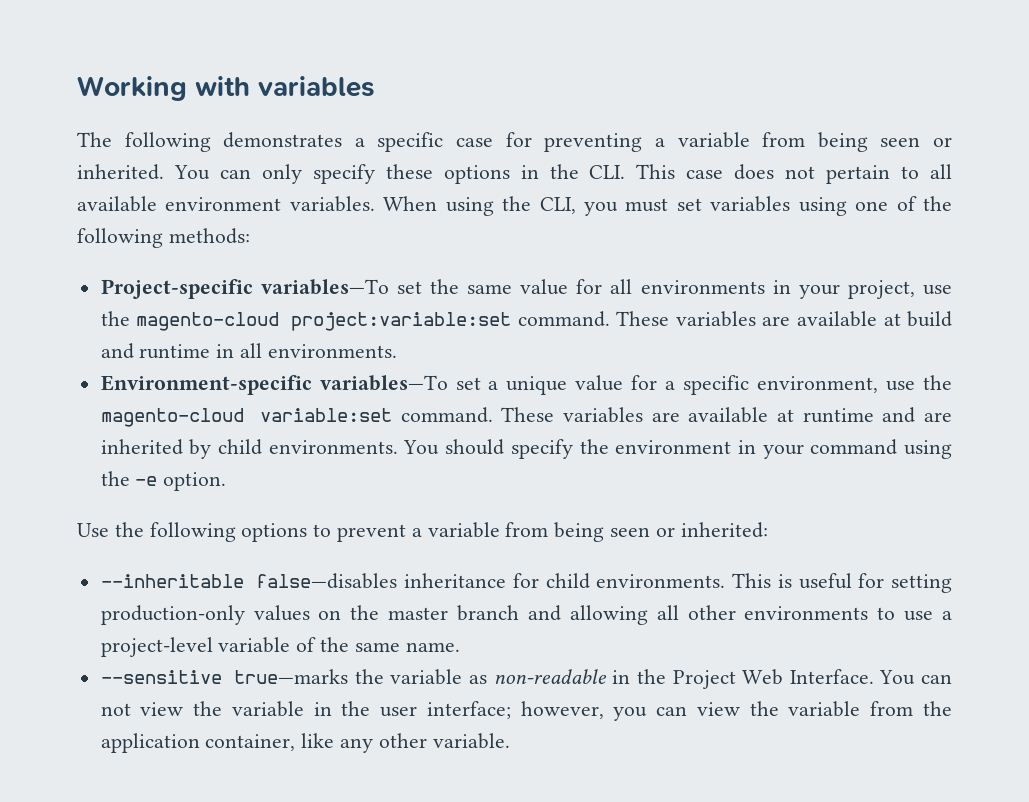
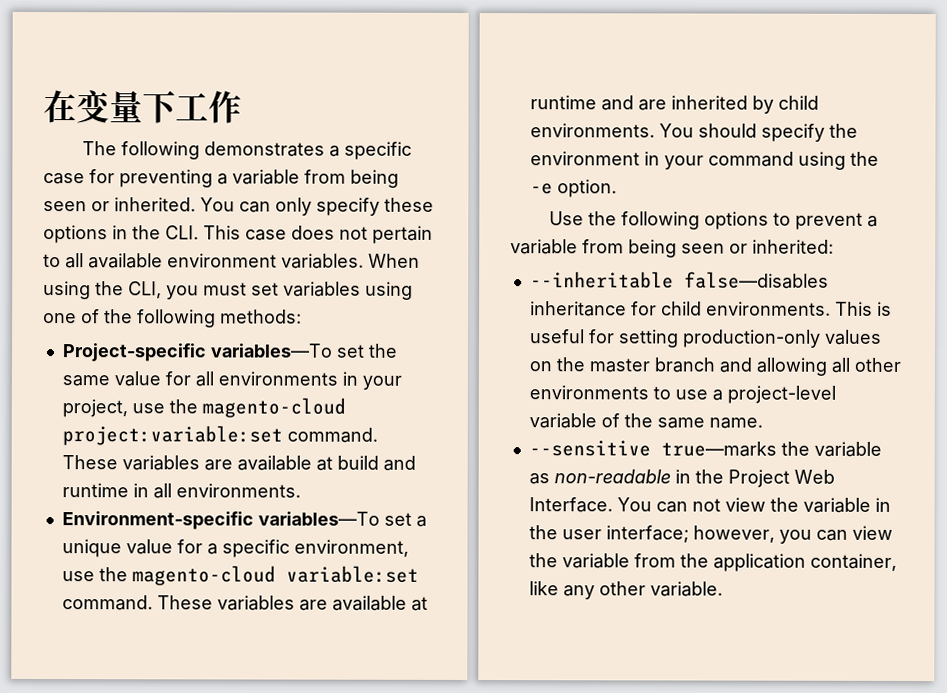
- Working with variables
+ 在变量下工作

